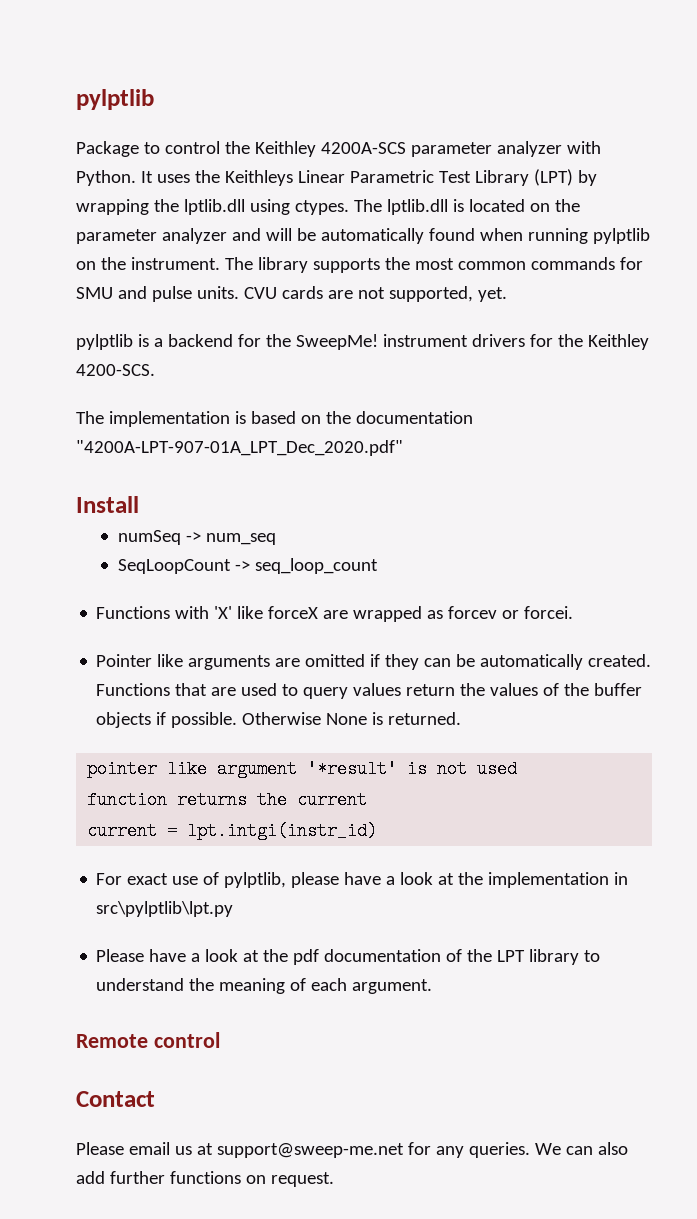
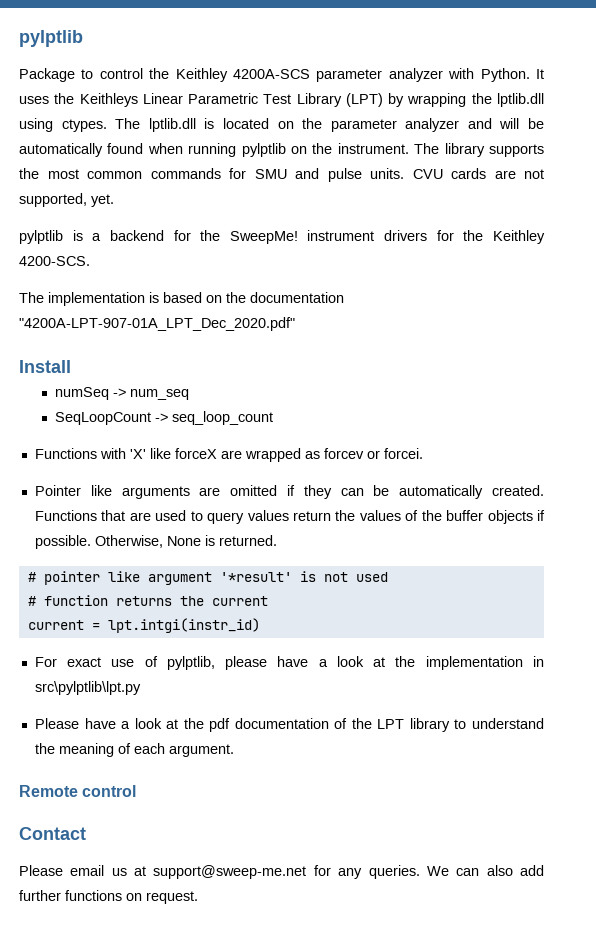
- Otherwise None is returned.
+ Otherwise, None is returned.
- pointer like argument '*result' is not used
+ # pointer like argument '*result' is not used
- function returns the current
+ # function returns the current

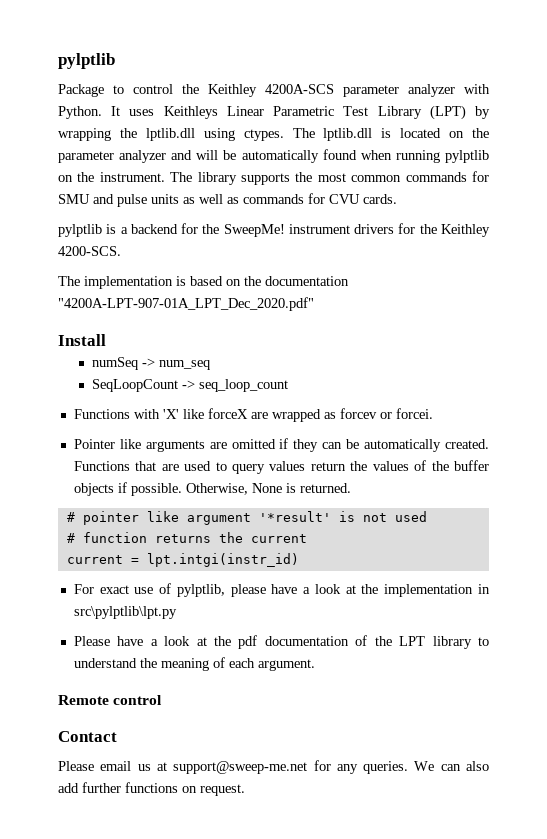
- It uses the Keithleys Linear Parametric Test Library (LPT) by wrapping the lptlib.dll using ctypes.
+ It uses Keithleys Linear Parametric Test Library (LPT) by wrapping the lptlib.dll using ctypes.
- The library supports the most common commands for SMU and pulse units. CVU cards are not supported, yet.
+ The library supports the most common commands for SMU and pulse units as well as commands for CVU cards.

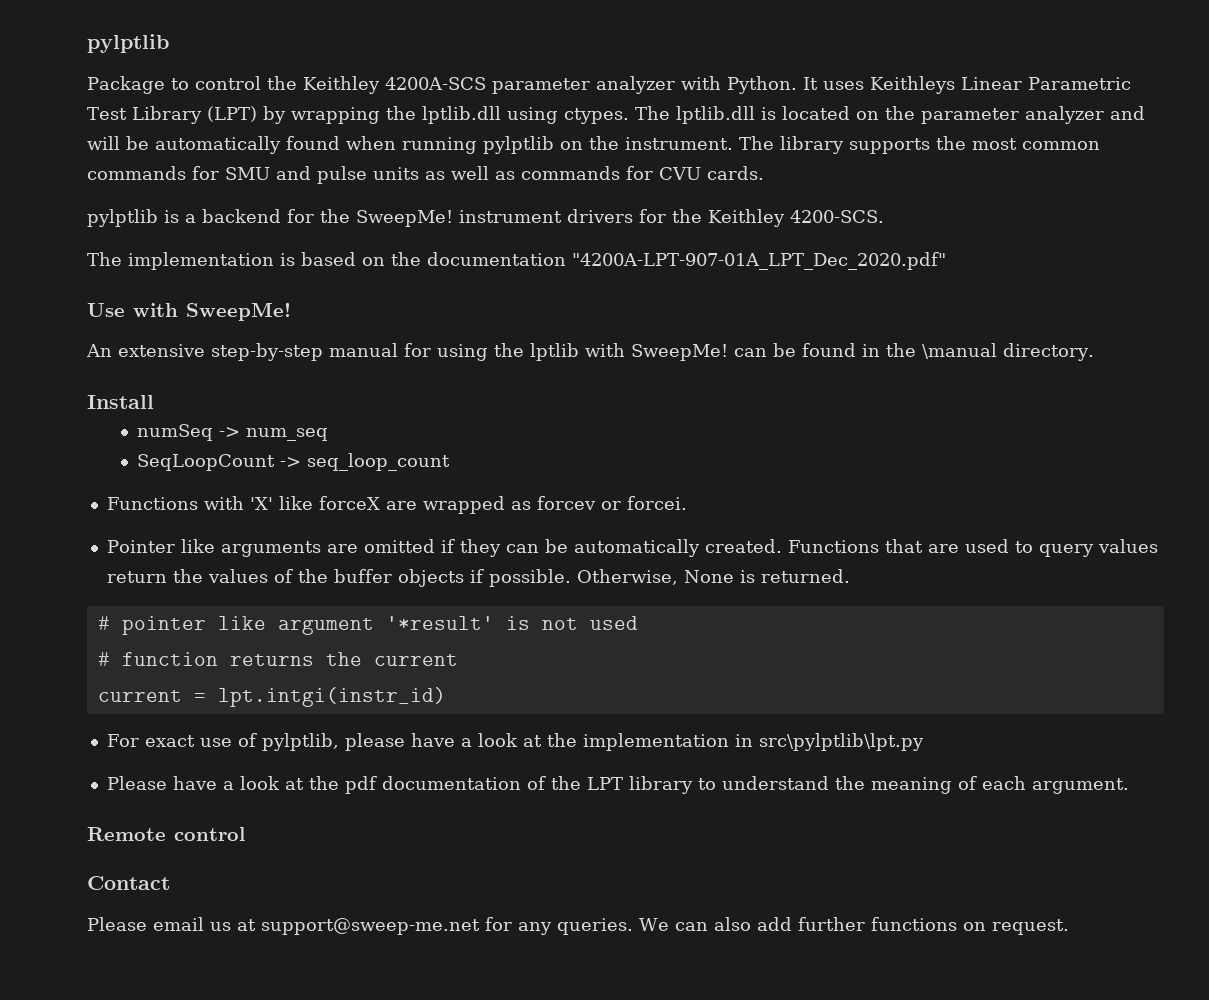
+ Use with SweepMe!
+ An extensive step-by-step manual for using the lptlib with SweepMe! can be found in the \manual directory.

